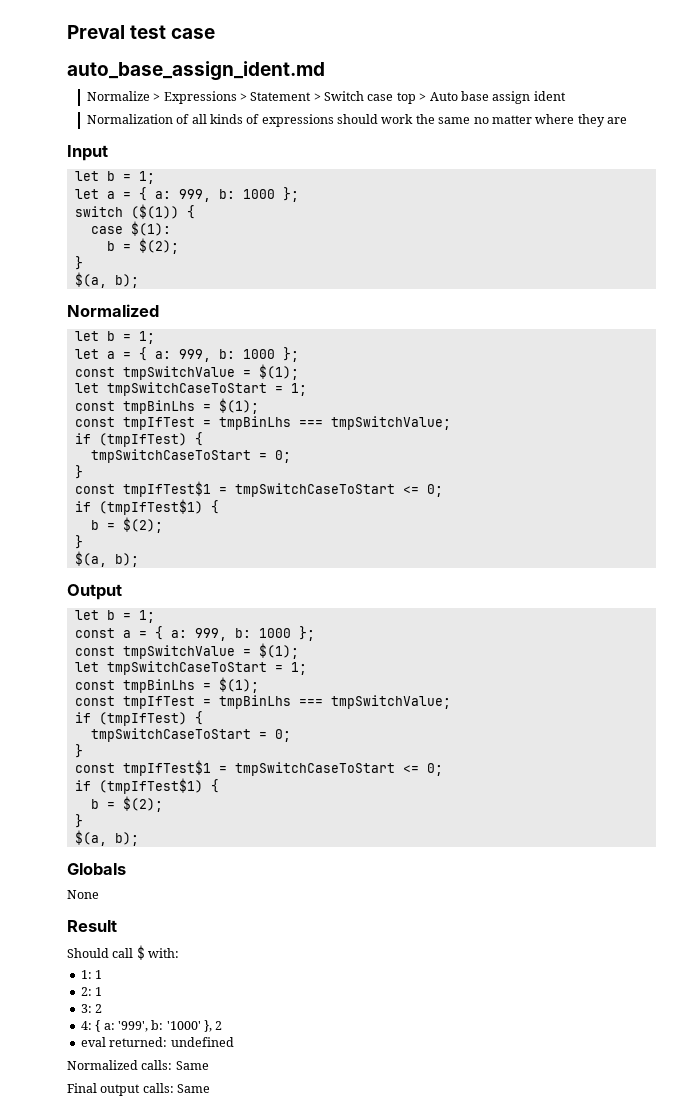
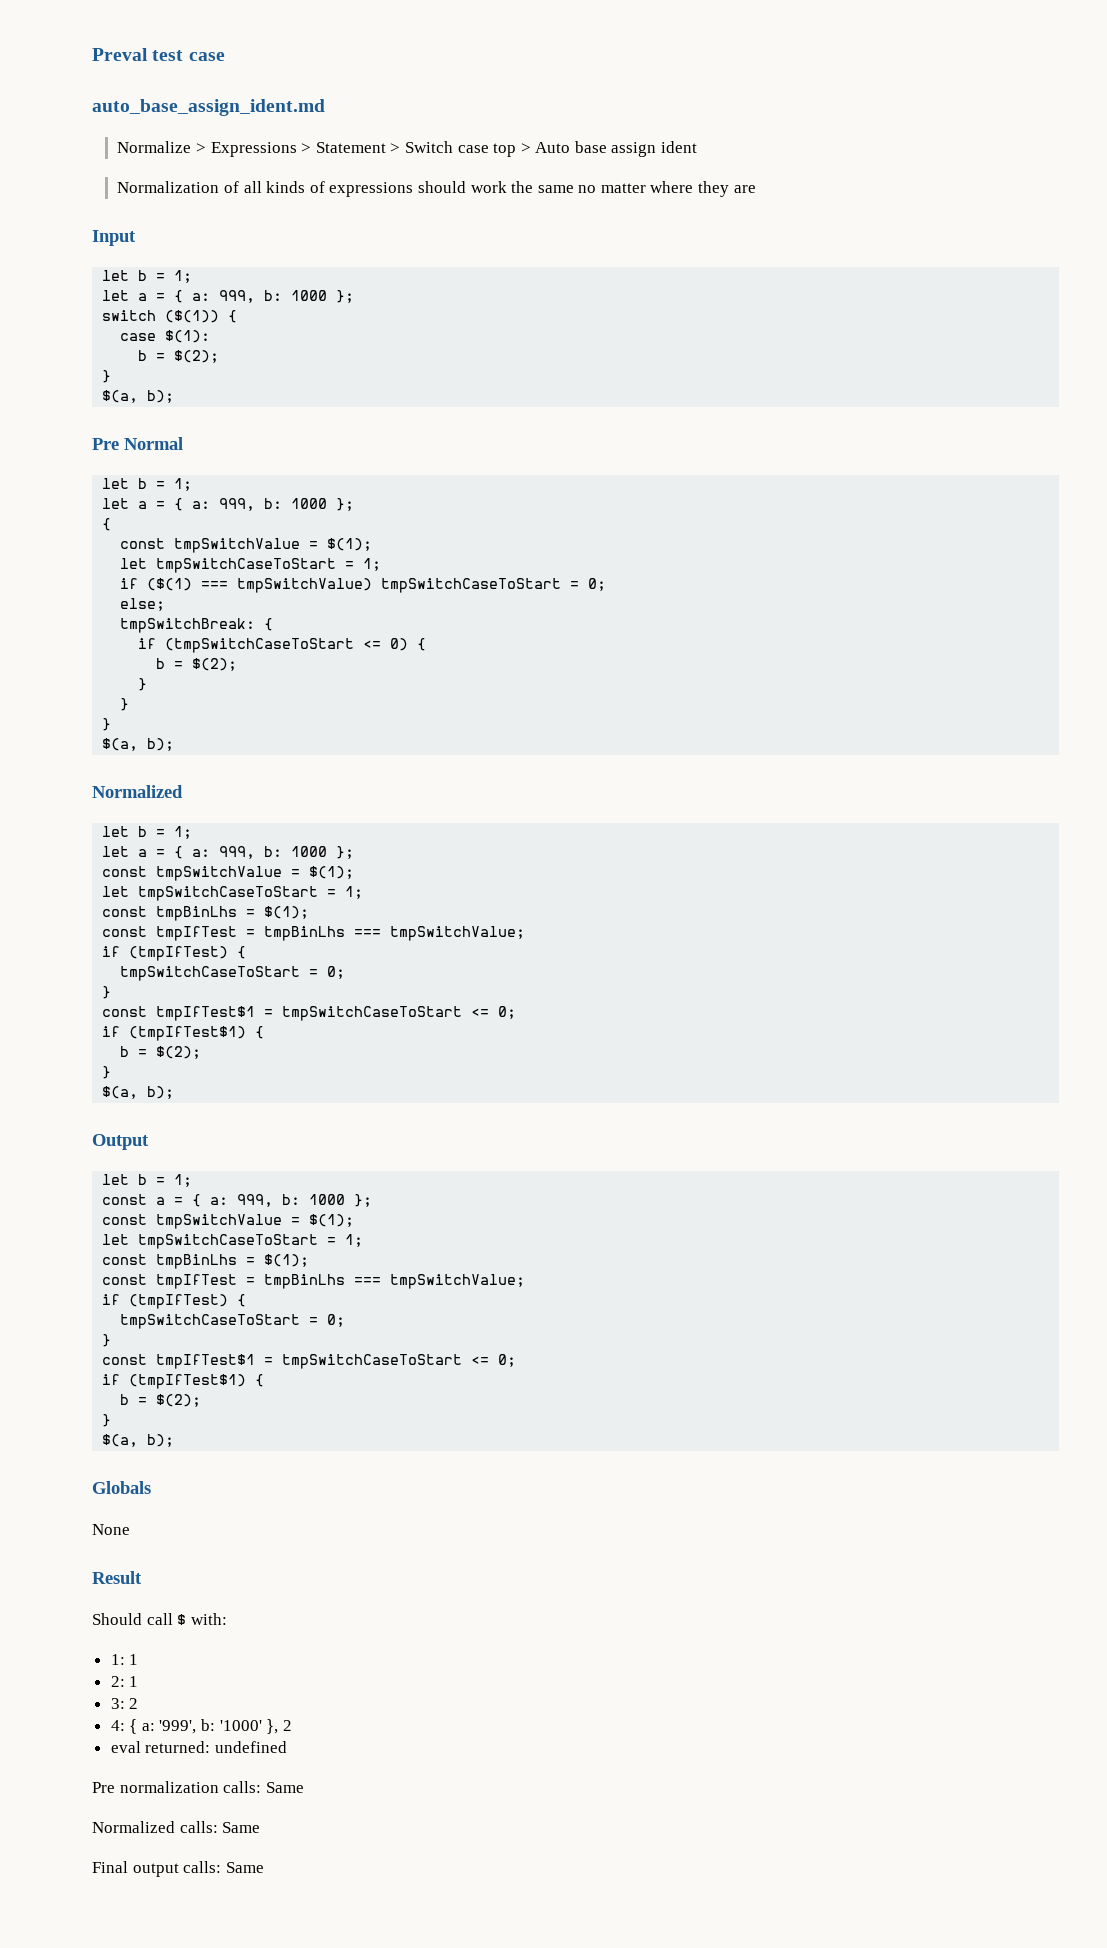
+ Pre Normal
+ let b = 1;
+ let a = { a: 999, b: 1000 };
+ {
+ const tmpSwitchValue = $(1);
+ let tmpSwitchCaseToStart = 1;
+ if ($(1) === tmpSwitchValue) tmpSwitchCaseToStart = 0;
+ else;
+ tmpSwitchBreak: {
+ if (tmpSwitchCaseToStart <= 0) {
+ b = $(2);
+ }
+ }
+ }
+ $(a, b);
+ Pre normalization calls: Same

